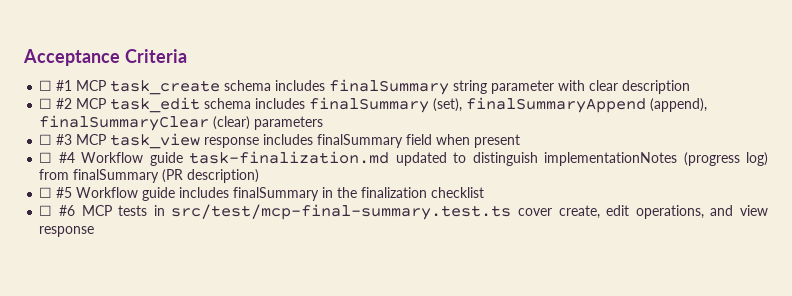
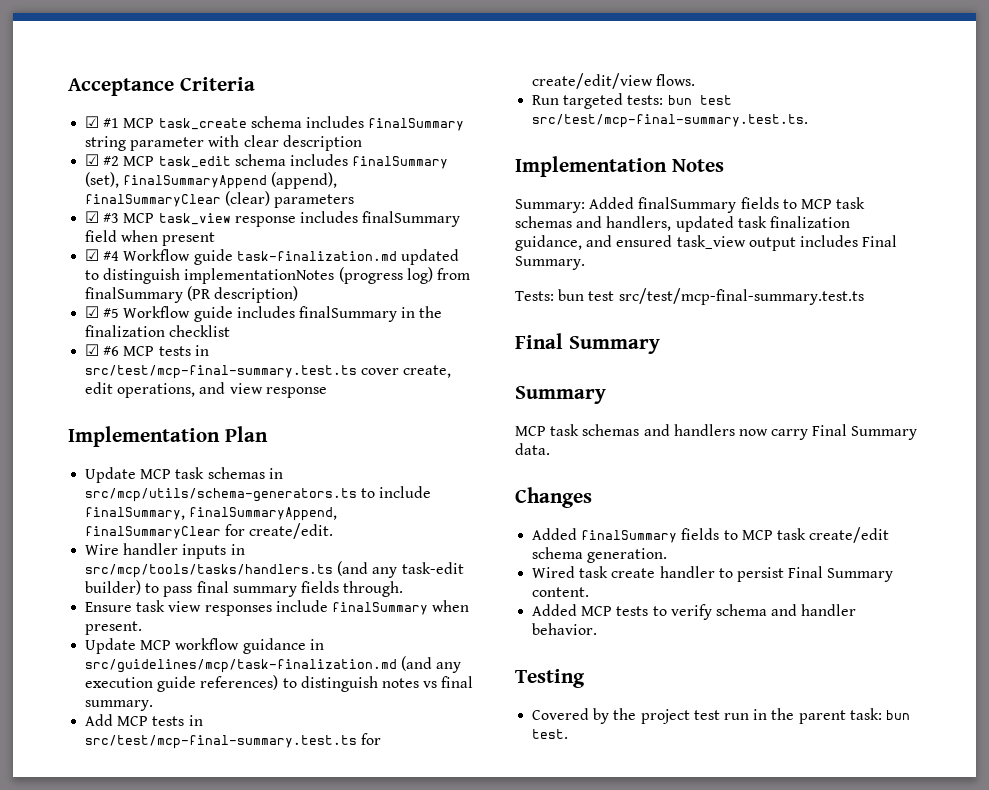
- ☐ #1 MCP task_create schema includes finalSummary string parameter with clear description
+ ☑ #1 MCP task_create schema includes finalSummary string parameter with clear description
- ☐ #2 MCP task_edit schema includes finalSummary (set), finalSummaryAppend (append), finalSummaryClear (clear) parameters
+ ☑ #2 MCP task_edit schema includes finalSummary (set), finalSummaryAppend (append), finalSummaryClear (clear) parameters
- ☐ #3 MCP task_view response includes finalSummary field when present
+ ☑ #3 MCP task_view response includes finalSummary field when present
- ☐ #4 Workflow guide task-finalization.md updated to distinguish implementationNotes (progress log) from finalSummary (PR description)
+ ☑ #4 Workflow guide task-finalization.md updated to distinguish implementationNotes (progress log) from finalSummary (PR description)
- ☐ #5 Workflow guide includes finalSummary in the finalization checklist
+ ☑ #5 Workflow guide includes finalSummary in the finalization checklist
- ☐ #6 MCP tests in src/test/mcp-final-summary.test.ts cover create, edit operations, and view response
+ ☑ #6 MCP tests in src/test/mcp-final-summary.test.ts cover create, edit operations, and view response
+ Implementation Plan
+ Update MCP task schemas in src/mcp/utils/schema-generators.ts to include finalSummary, finalSummaryAppend, finalSummaryClear for create/edit.
+ Wire handler inputs in src/mcp/tools/tasks/handlers.ts (and any task-edit builder) to pass final summary fields through.
+ Ensure task view responses include finalSummary when present.
+ Update MCP workflow guidance in src/guidelines/mcp/task-finalization.md (and any execution guide references) to distinguish notes vs final summary.
+ Add MCP tests in src/test/mcp-final-summary.test.ts for create/edit/view flows.
+ Run targeted tests: bun test src/test/mcp-final-summary.test.ts.
+ Implementation Notes
+ Summary: Added finalSummary fields to MCP task schemas and handlers, updated task finalization guidance, and ensured task_view output includes Final Summary.
+ Tests: bun test src/test/mcp-final-summary.test.ts
+ Final Summary
+ Summary
+ MCP task schemas and handlers now carry Final Summary data.
+ Changes
+ Added finalSummary fields to MCP task create/edit schema generation.
+ Wired task create handler to persist Final Summary content.
+ Added MCP tests to verify schema and handler behavior.
+ Testing
+ Covered by the project test run in the parent task: bun test.

